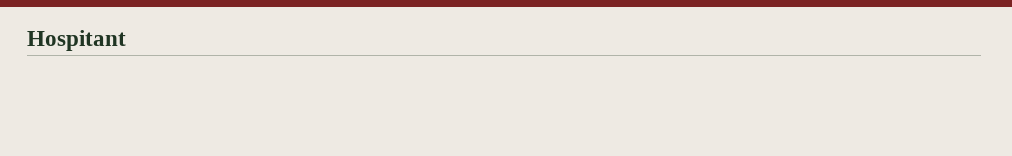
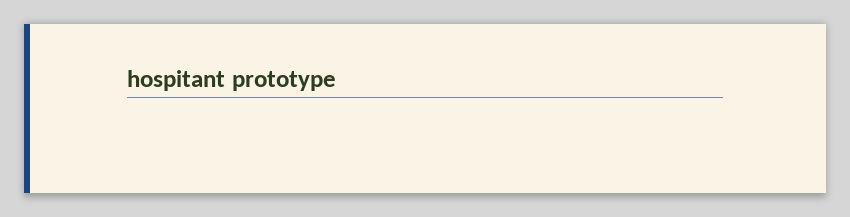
- Hospitant
+ hospitant prototype

